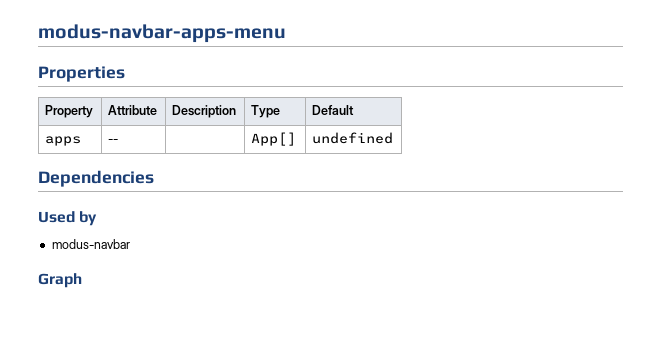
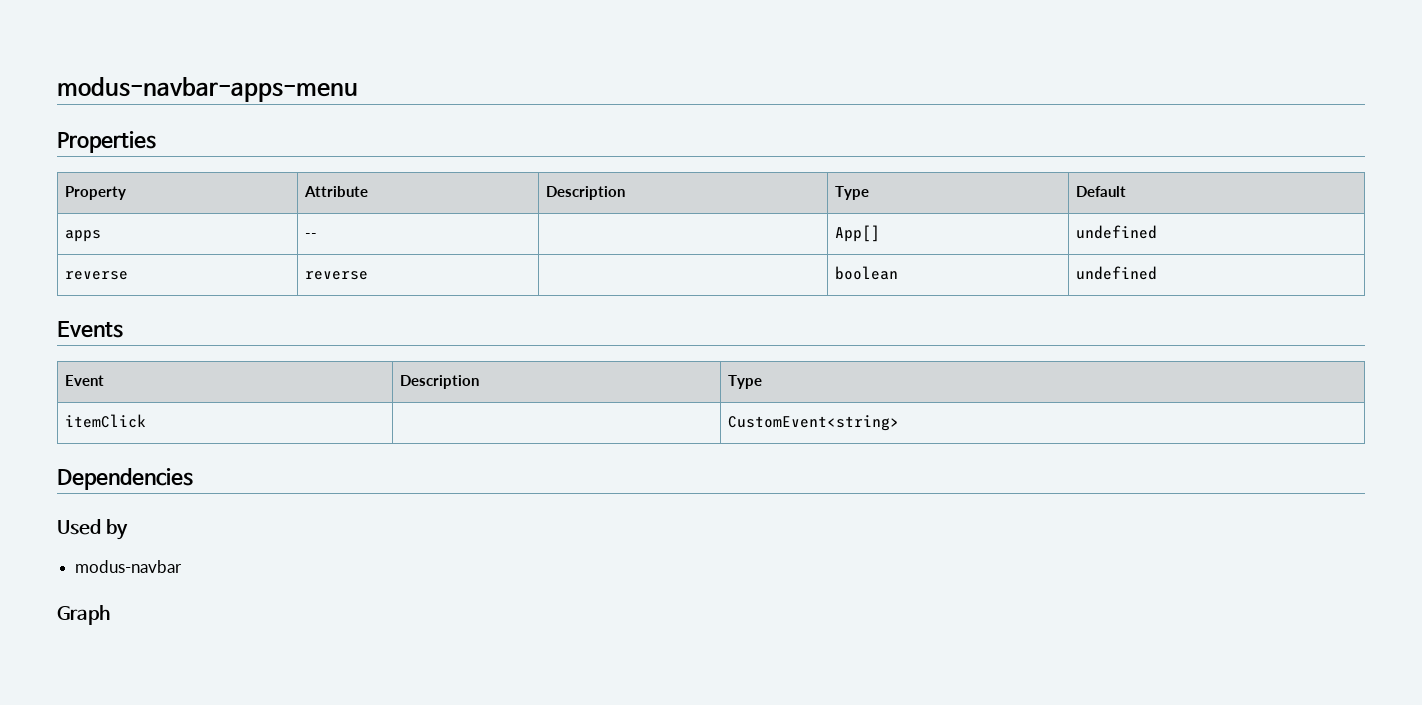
+ reverse | reverse | | boolean | undefined
+ Events
+ Event | Description | Type
+ itemClick | | CustomEvent<string>

